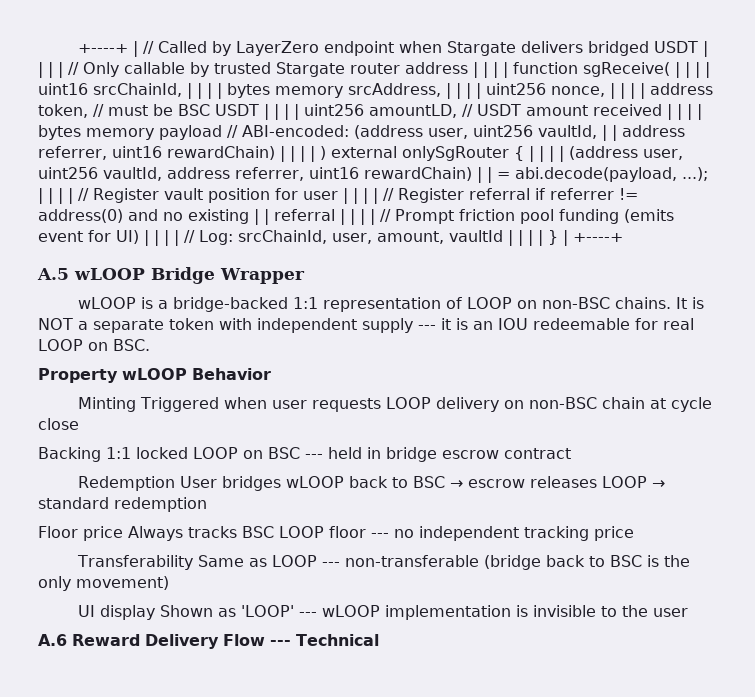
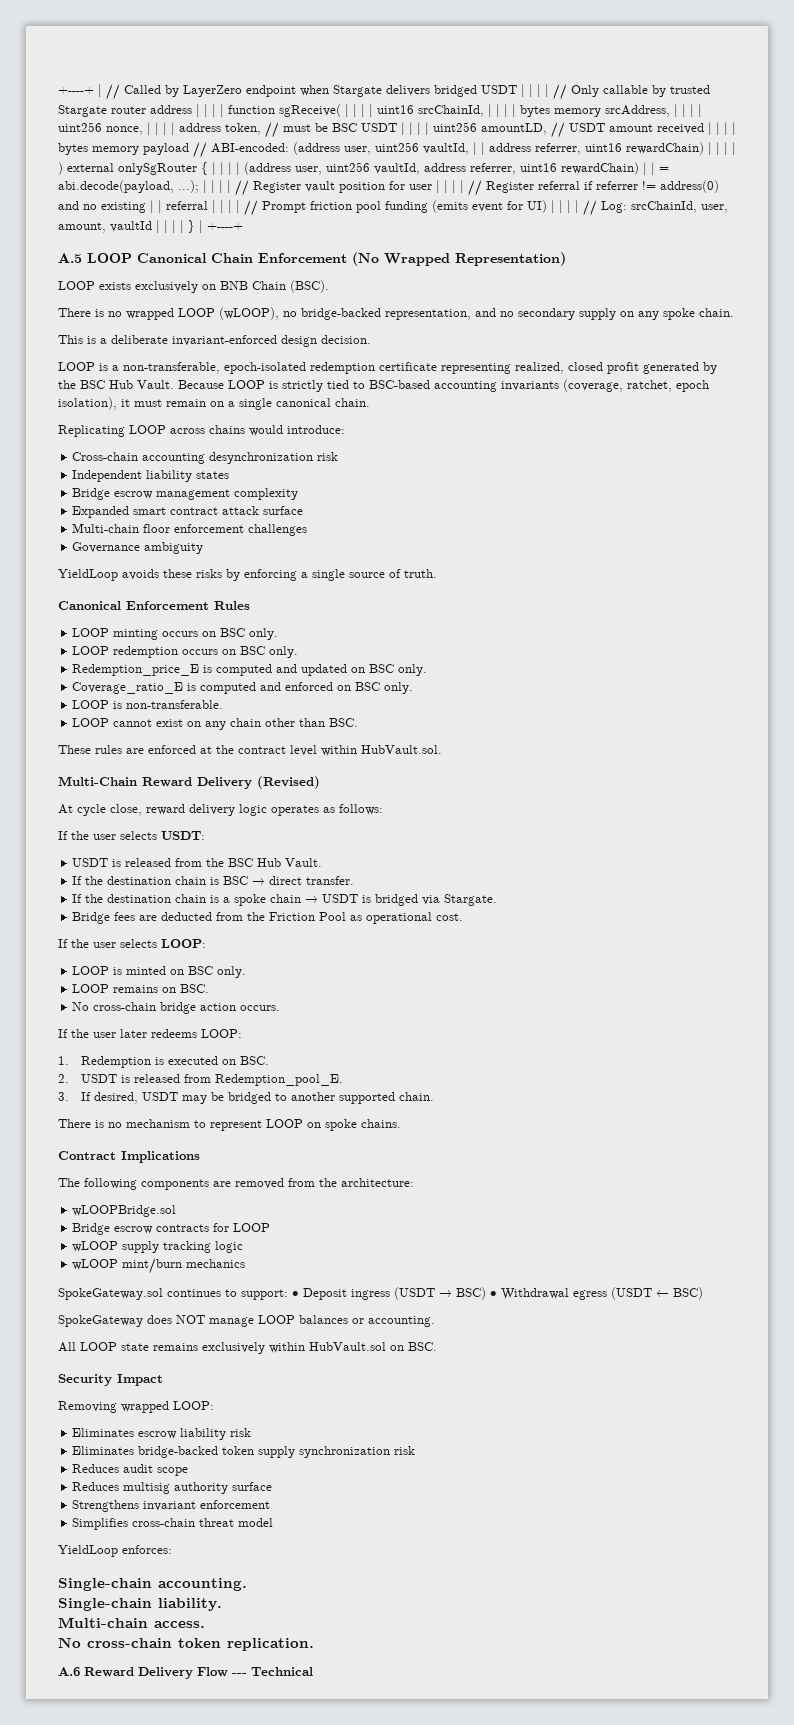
- A.5 wLOOP Bridge Wrapper
- wLOOP is a bridge-backed 1:1 representation of LOOP on non-BSC chains. It is NOT a separate token with independent supply --- it is an IOU redeemable for real LOOP on BSC.
- Property wLOOP Behavior
- Minting Triggered when user requests LOOP delivery on non-BSC chain at cycle close
- Backing 1:1 locked LOOP on BSC --- held in bridge escrow contract
- Redemption User bridges wLOOP back to BSC → escrow releases LOOP → standard redemption
- Floor price Always tracks BSC LOOP floor --- no independent tracking price
- Transferability Same as LOOP --- non-transferable (bridge back to BSC is the only movement)
- UI display Shown as 'LOOP' --- wLOOP implementation is invisible to the user
+ A.5 LOOP Canonical Chain Enforcement (No Wrapped Representation)
+ LOOP exists exclusively on BNB Chain (BSC).
+ There is no wrapped LOOP (wLOOP), no bridge-backed representation, and no secondary supply on any spoke chain.
+ This is a deliberate invariant-enforced design decision.
+ LOOP is a non-transferable, epoch-isolated redemption certificate representing realized, closed profit generated by the BSC Hub Vault. Because LOOP is strictly tied to BSC-based accounting invariants (coverage, ratchet, epoch isolation), it must remain on a single canonical chain.
+ Replicating LOOP across chains would introduce:
+ Cross-chain accounting desynchronization risk
+ Independent liability states
+ Bridge escrow management complexity
+ Expanded smart contract attack surface
+ Multi-chain floor enforcement challenges
+ Governance ambiguity
+ YieldLoop avoids these risks by enforcing a single source of truth.
+ Canonical Enforcement Rules
+ LOOP minting occurs on BSC only.
+ LOOP redemption occurs on BSC only.
+ Redemption_price_E is computed and updated on BSC only.
+ Coverage_ratio_E is computed and enforced on BSC only.
+ LOOP is non-transferable.
+ LOOP cannot exist on any chain other than BSC.
+ These rules are enforced at the contract level within HubVault.sol.
+ Multi-Chain Reward Delivery (Revised)
+ At cycle close, reward delivery logic operates as follows:
+ If the user selects USDT:
+ USDT is released from the BSC Hub Vault.
+ If the destination chain is BSC → direct transfer.
+ If the destination chain is a spoke chain → USDT is bridged via Stargate.
+ Bridge fees are deducted from the Friction Pool as operational cost.
+ If the user selects LOOP:
+ LOOP is minted on BSC only.
+ LOOP remains on BSC.
+ No cross-chain bridge action occurs.
+ If the user later redeems LOOP:
+ 1. Redemption is executed on BSC.
+ 2. USDT is released from Redemption_pool_E.
+ 3. If desired, USDT may be bridged to another supported chain.
+ There is no mechanism to represent LOOP on spoke chains.
+ Contract Implications
+ The following components are removed from the architecture:
+ wLOOPBridge.sol
+ Bridge escrow contracts for LOOP
+ wLOOP supply tracking logic
+ wLOOP mint/burn mechanics
+ SpokeGateway.sol continues to support: • Deposit ingress (USDT → BSC) • Withdrawal egress (USDT ← BSC)
+ SpokeGateway does NOT manage LOOP balances or accounting.
+ All LOOP state remains exclusively within HubVault.sol on BSC.
+ Security Impact
+ Removing wrapped LOOP:
+ Eliminates escrow liability risk
+ Eliminates bridge-backed token supply synchronization risk
+ Reduces audit scope
+ Reduces multisig authority surface
+ Strengthens invariant enforcement
+ Simplifies cross-chain threat model
+ YieldLoop enforces:
+ Single-chain accounting.
+ Single-chain liability.
+ Multi-chain access.
+ No cross-chain token replication.

